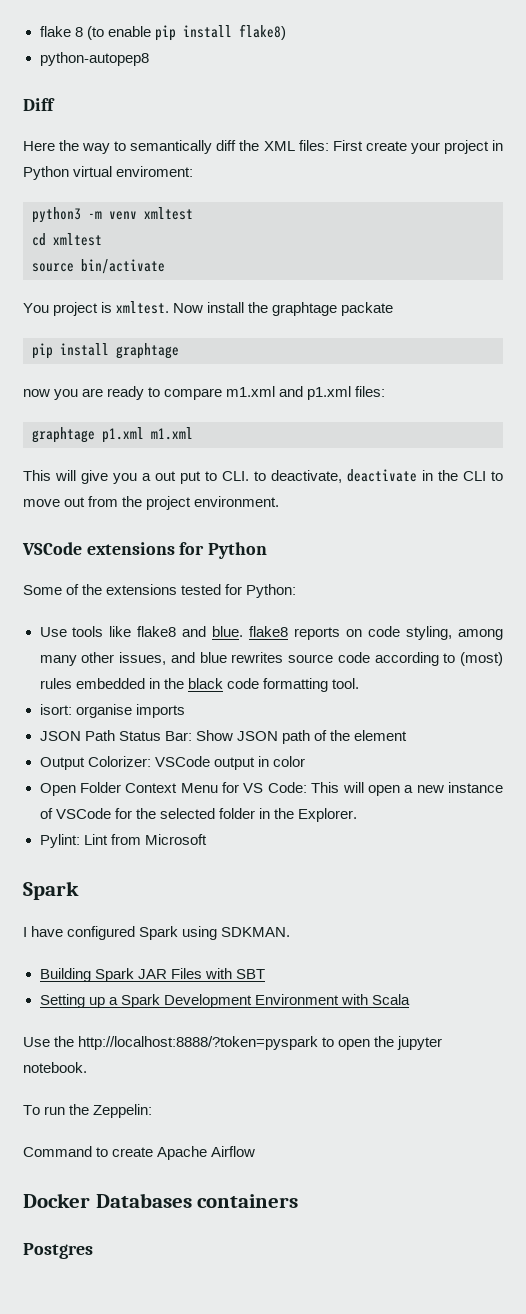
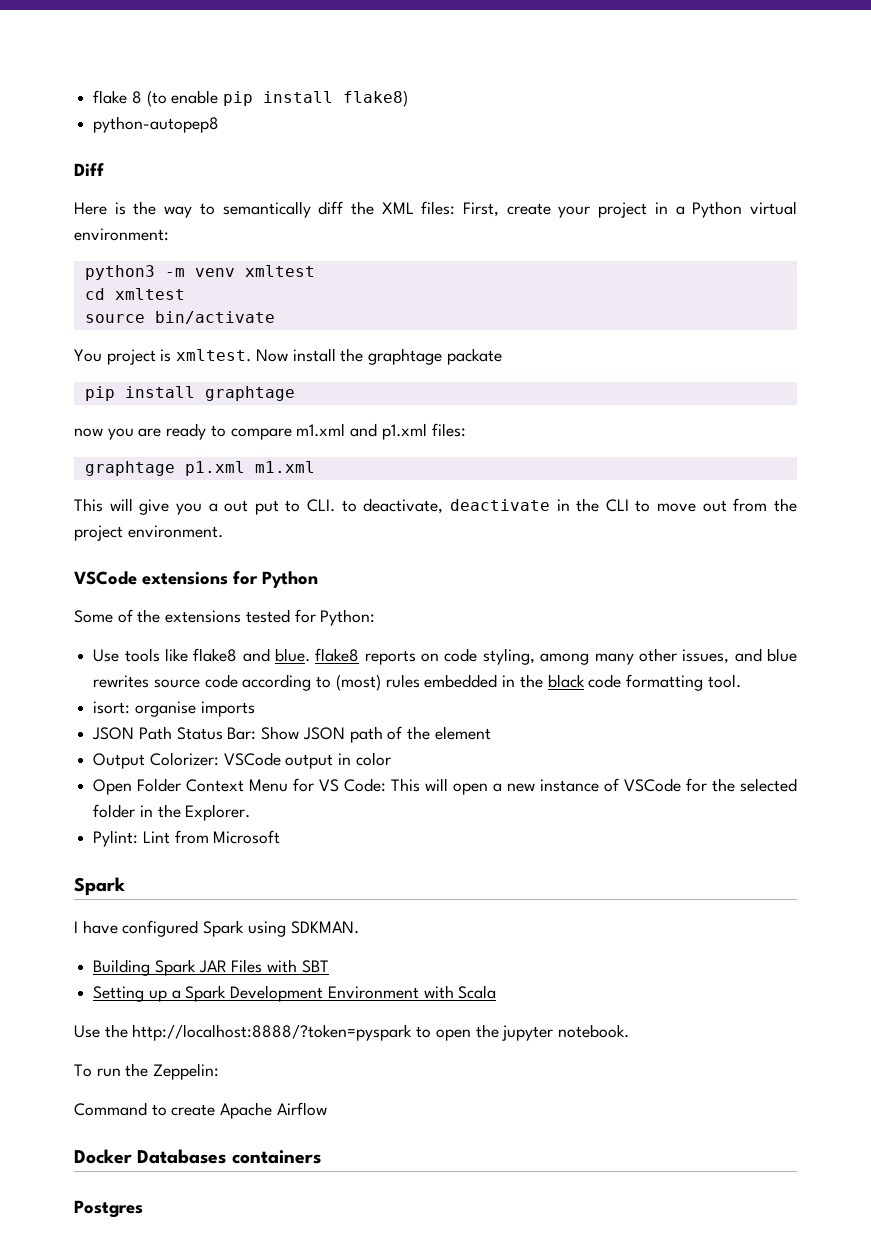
- Here the way to semantically diff the XML files: First create your project in Python virtual enviroment:
+ Here is the way to semantically diff the XML files: First, create your project in a Python virtual environment:

